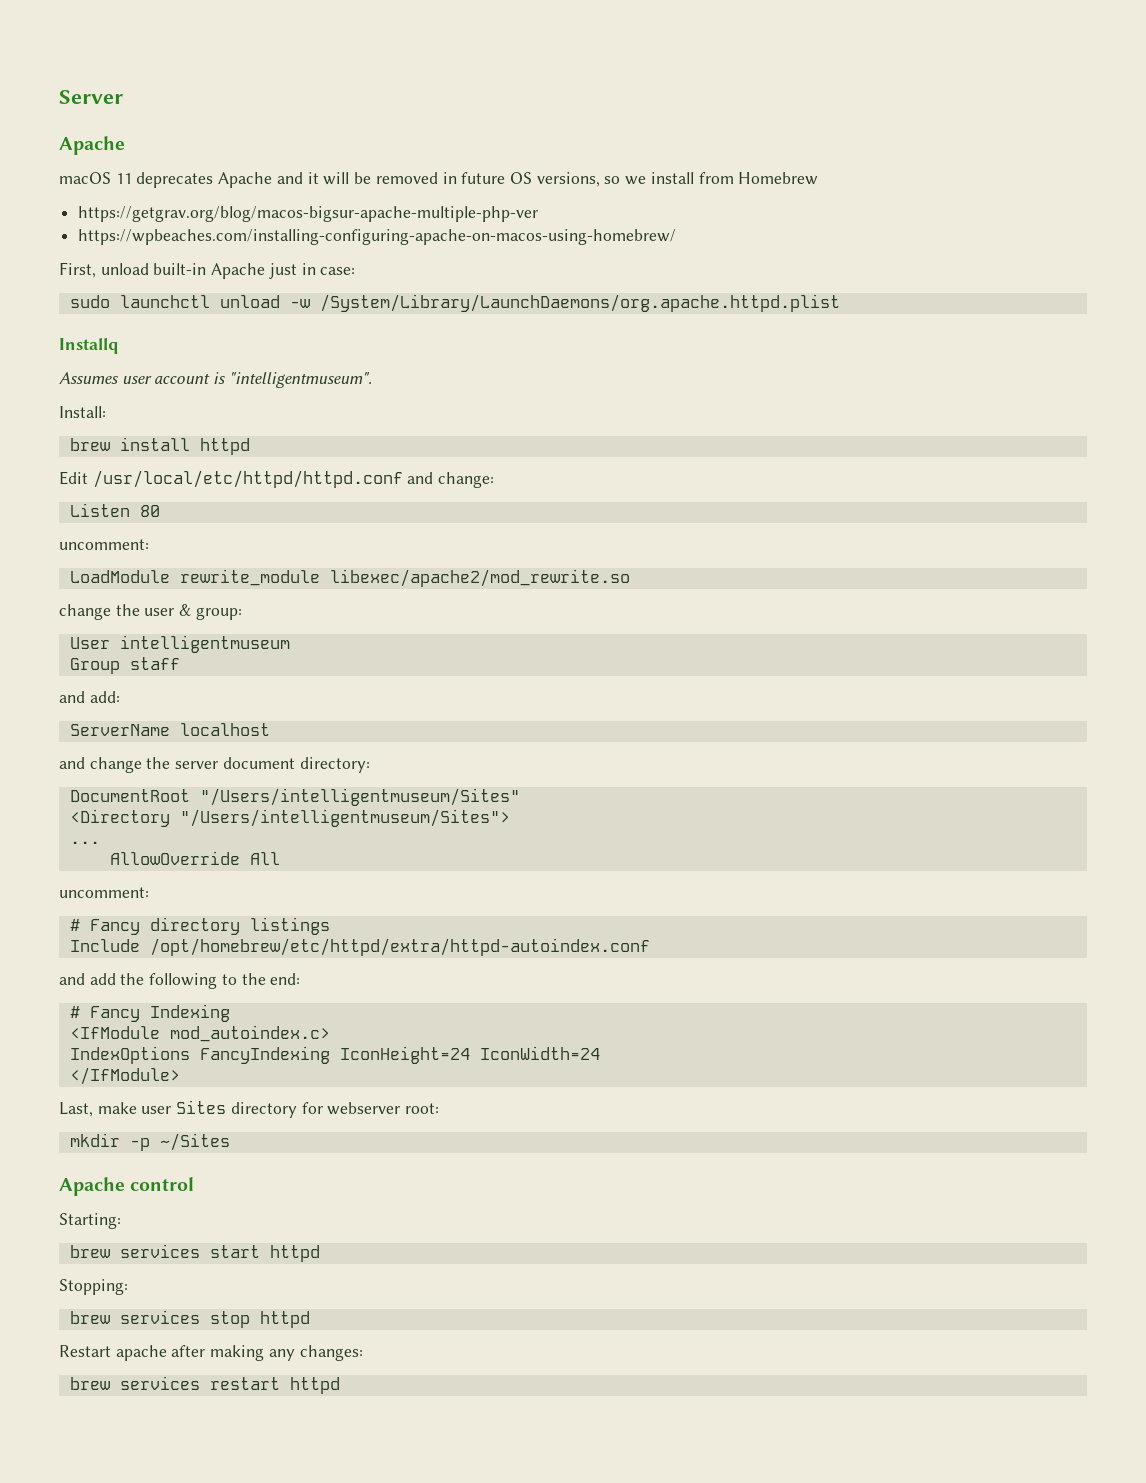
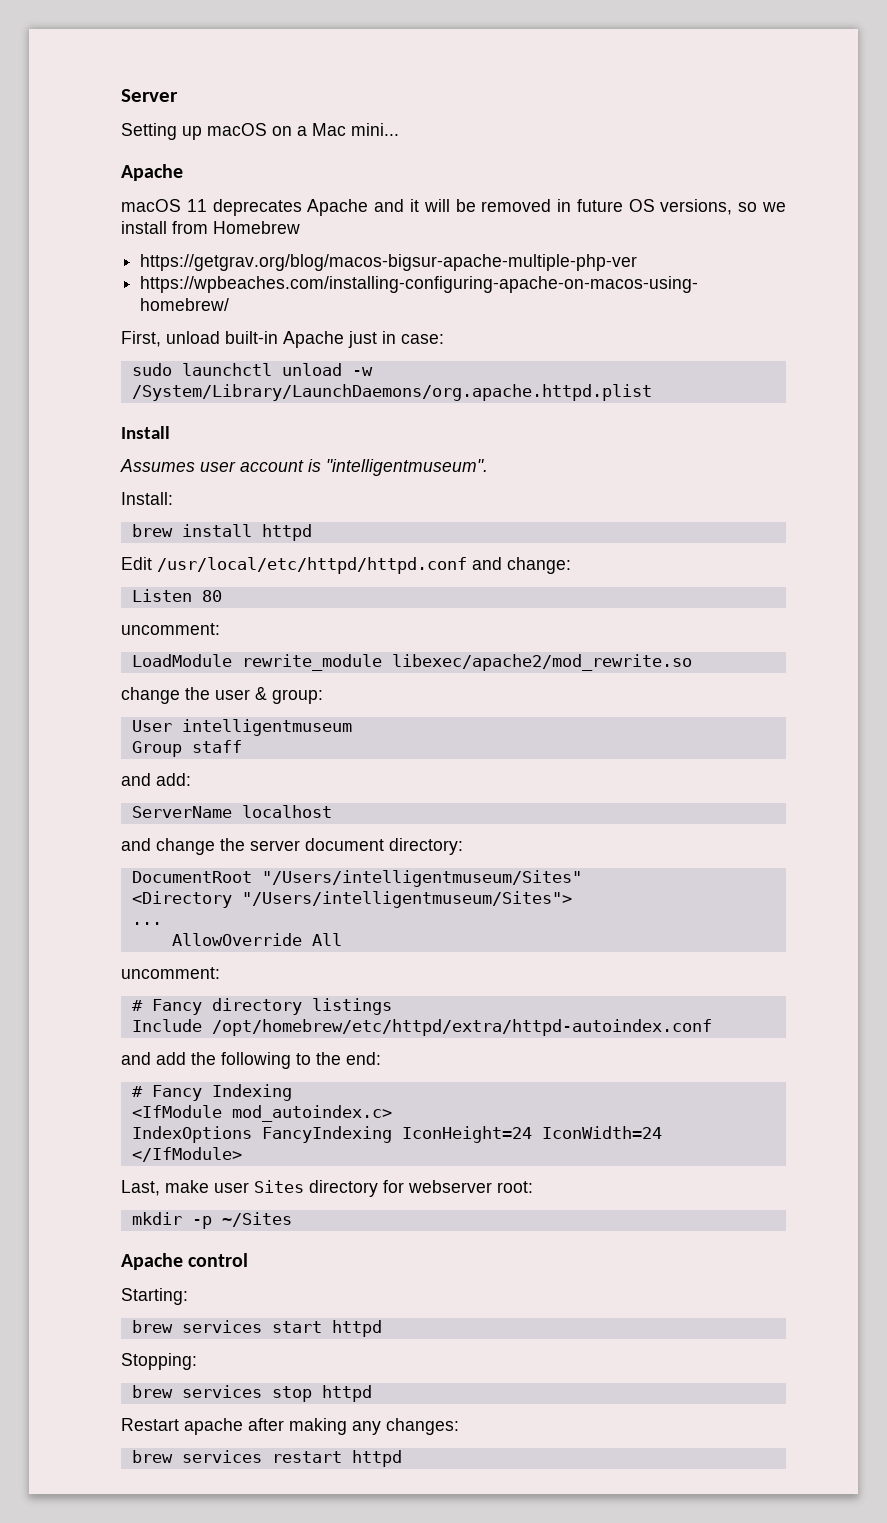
+ Setting up macOS on a Mac mini...
- Installq
+ Install

